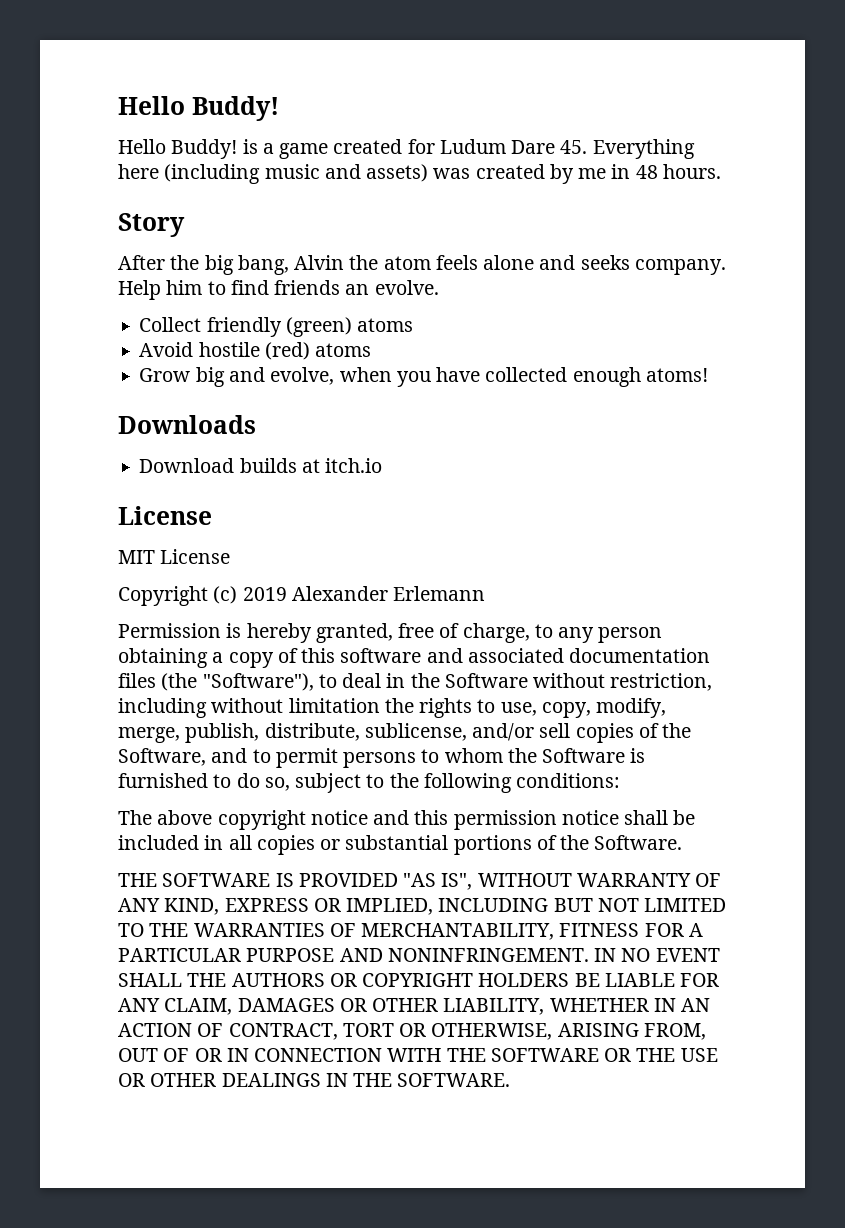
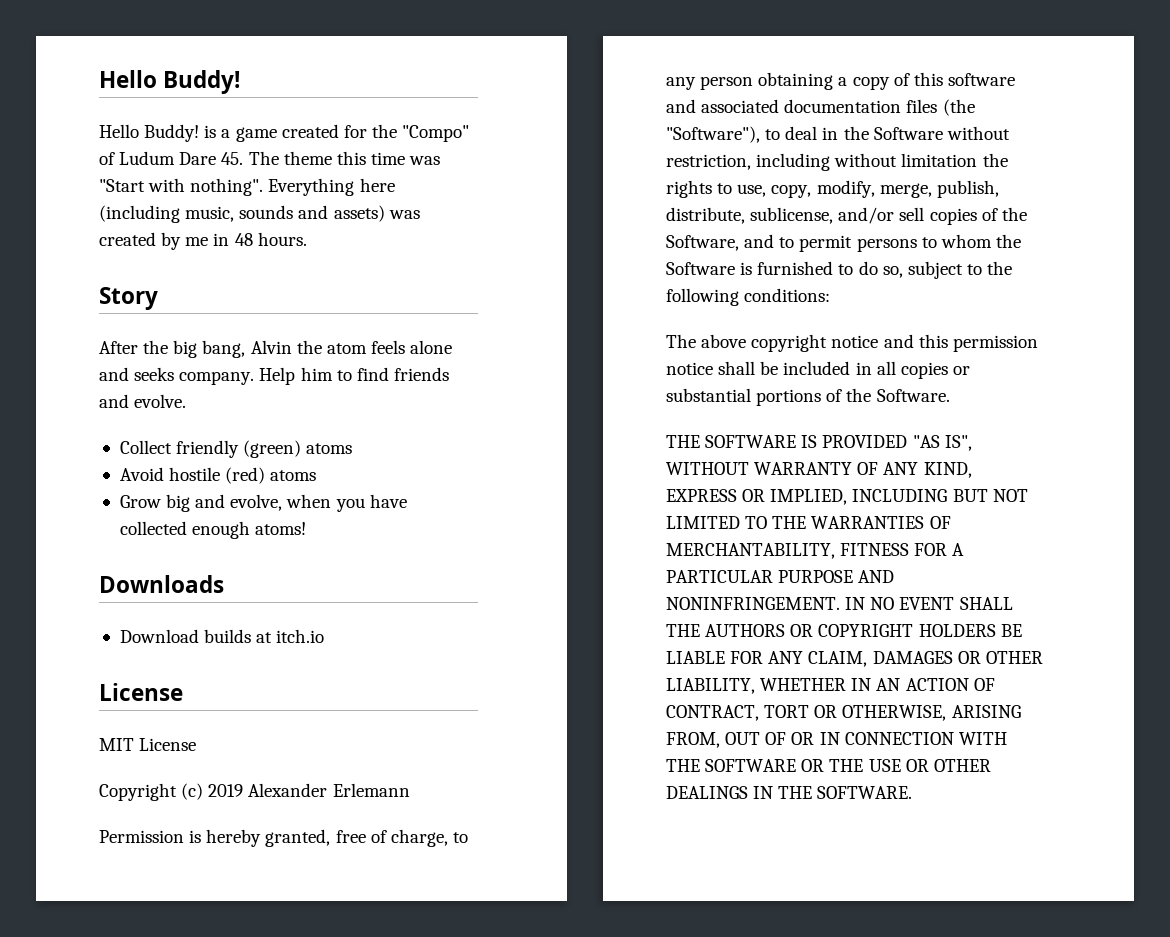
- Hello Buddy! is a game created for Ludum Dare 45. Everything here (including music and assets) was created by me in 48 hours.
+ Hello Buddy! is a game created for the "Compo" of Ludum Dare 45. The theme this time was "Start with nothing". Everything here (including music, sounds and assets) was created by me in 48 hours.
- Help him to find friends an evolve.
+ Help him to find friends and evolve.

